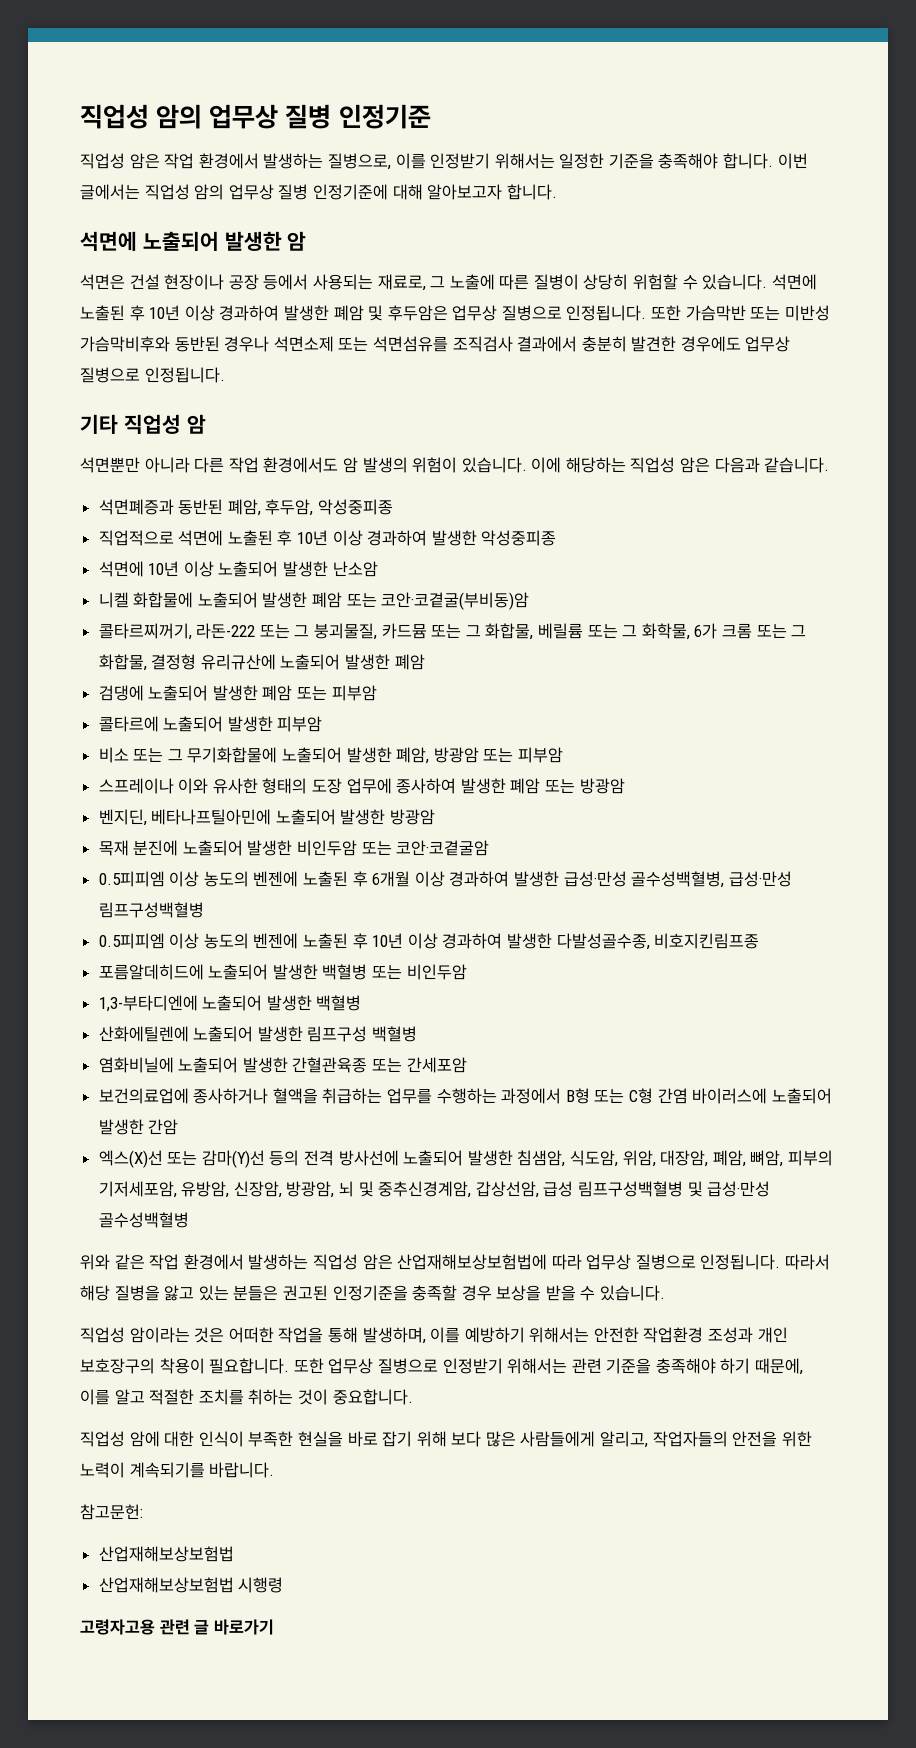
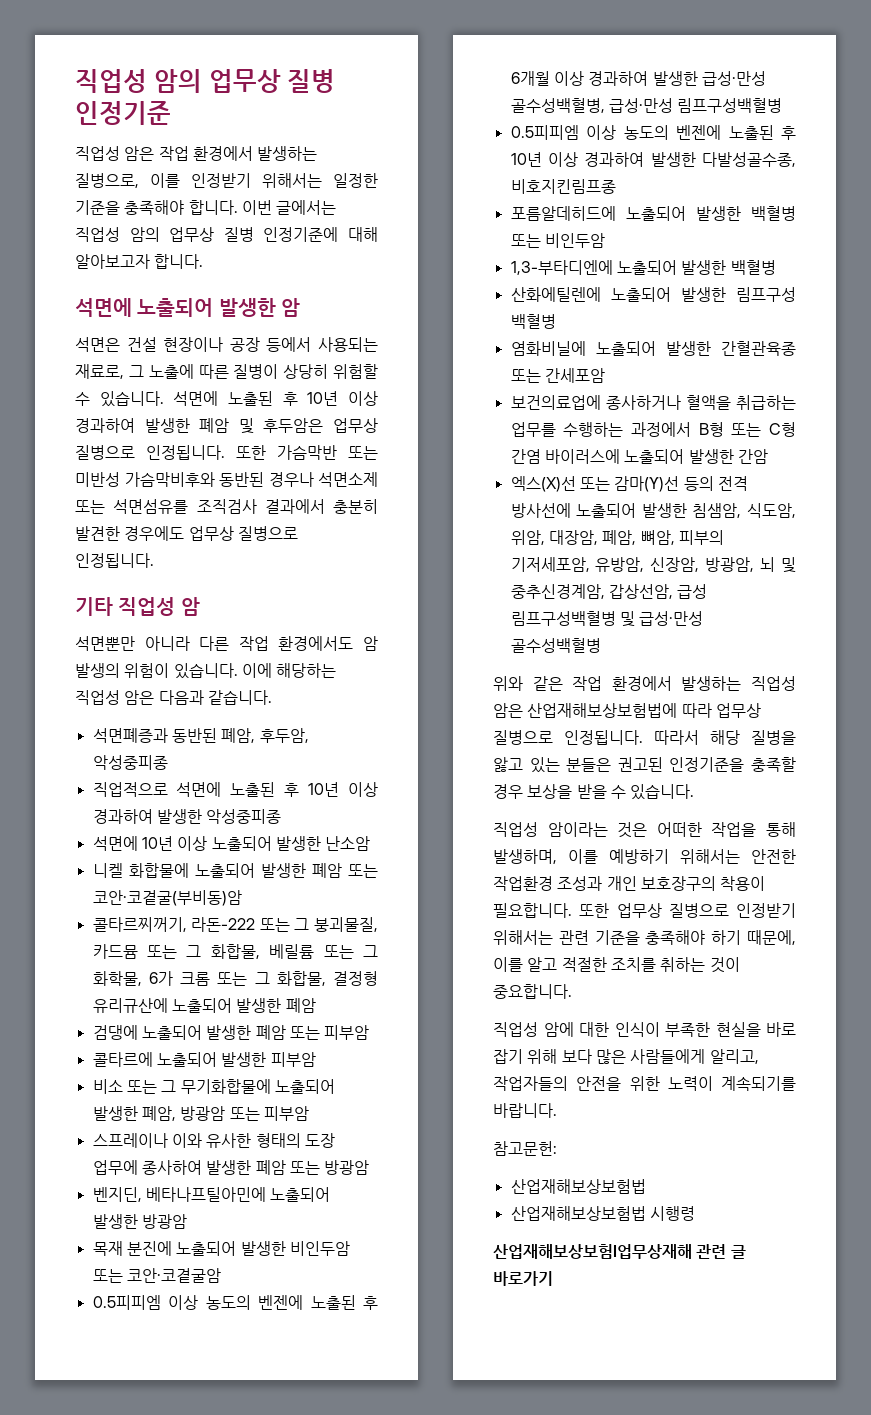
- 고령자고용 관련 글 바로가기
+ 산업재해보상보험Ⅰ업무상재해 관련 글 바로가기

